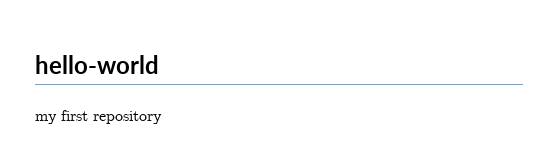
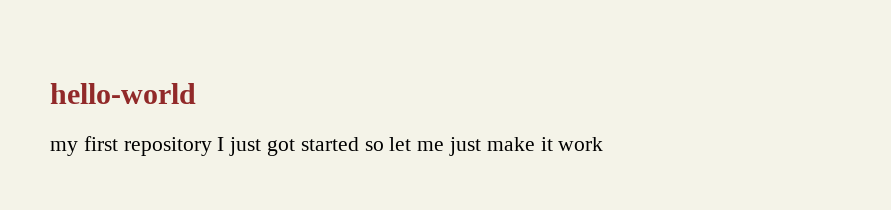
- my first repository
+ my first repository I just got started so let me just make it work

